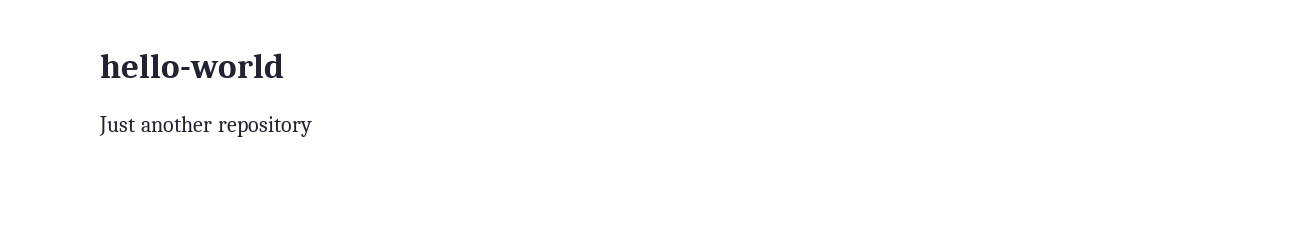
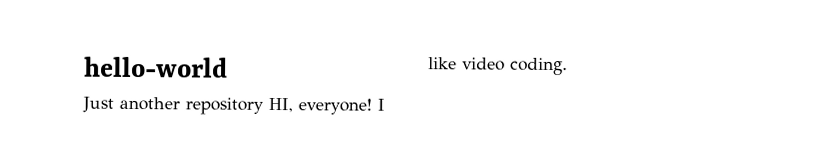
- Just another repository
+ Just another repository HI, everyone! I like video coding.

